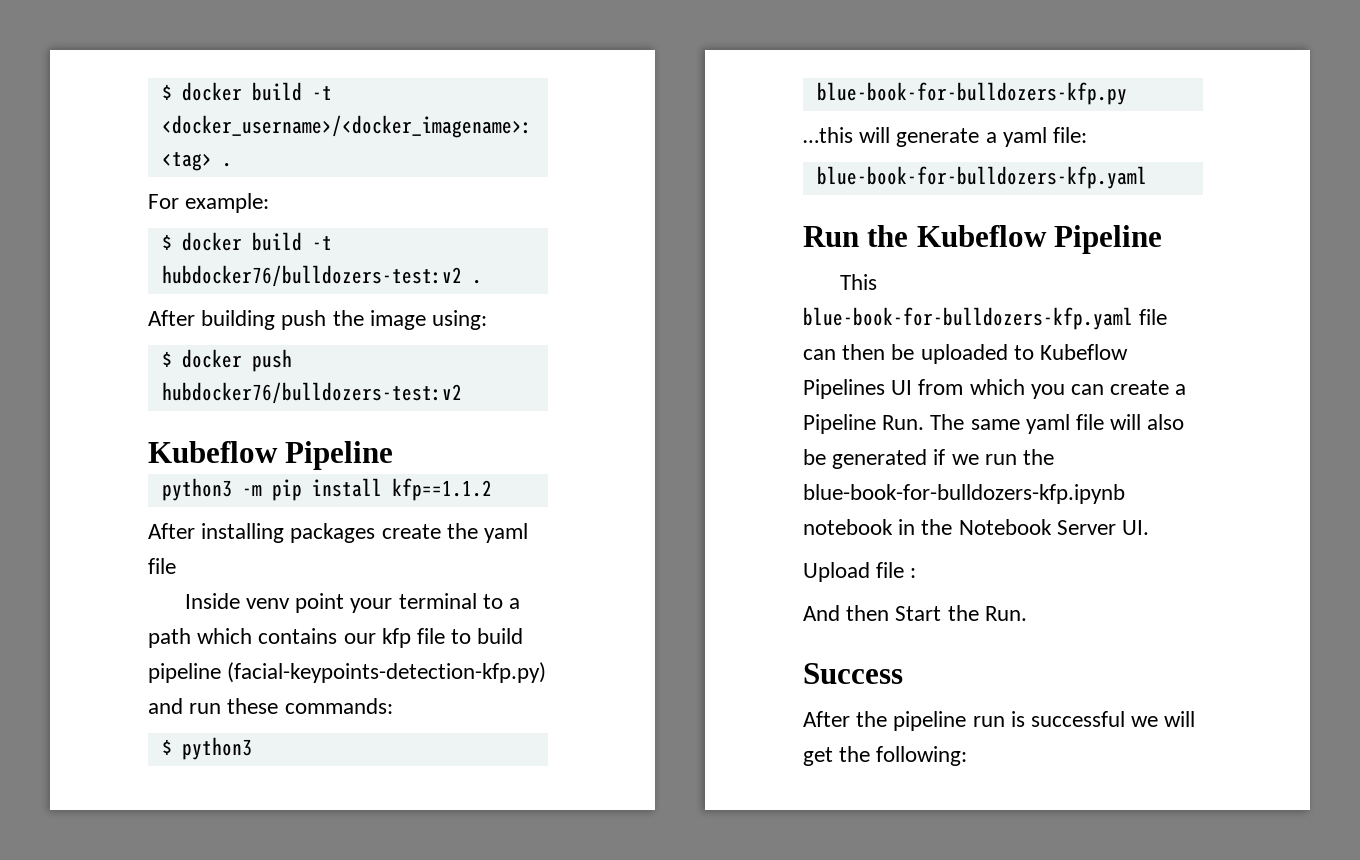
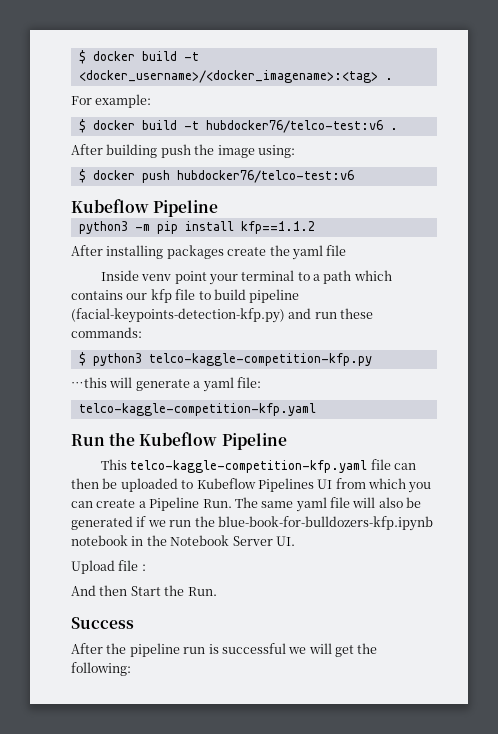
- $ docker build -t hubdocker76/bulldozers-test:v2 .
+ $ docker build -t hubdocker76/telco-test:v6 .
- $ docker push hubdocker76/bulldozers-test:v2
+ $ docker push hubdocker76/telco-test:v6
- $ python3 blue-book-for-bulldozers-kfp.py
+ $ python3 telco-kaggle-competition-kfp.py
  …this will generate a yaml file:
- blue-book-for-bulldozers-kfp.yaml
+ telco-kaggle-competition-kfp.yaml
- This blue-book-for-bulldozers-kfp.yaml file can then be uploaded to Kubeflow Pipelines UI from which you can create a Pipeline Run. The same yaml file will also be generated if we run the blue-book-for-bulldozers-kfp.ipynb notebook in the Notebook Server UI.
+ This telco-kaggle-competition-kfp.yaml file can then be uploaded to Kubeflow Pipelines UI from which you can create a Pipeline Run. The same yaml file will also be generated if we run the blue-book-for-bulldozers-kfp.ipynb notebook in the Notebook Server UI.

